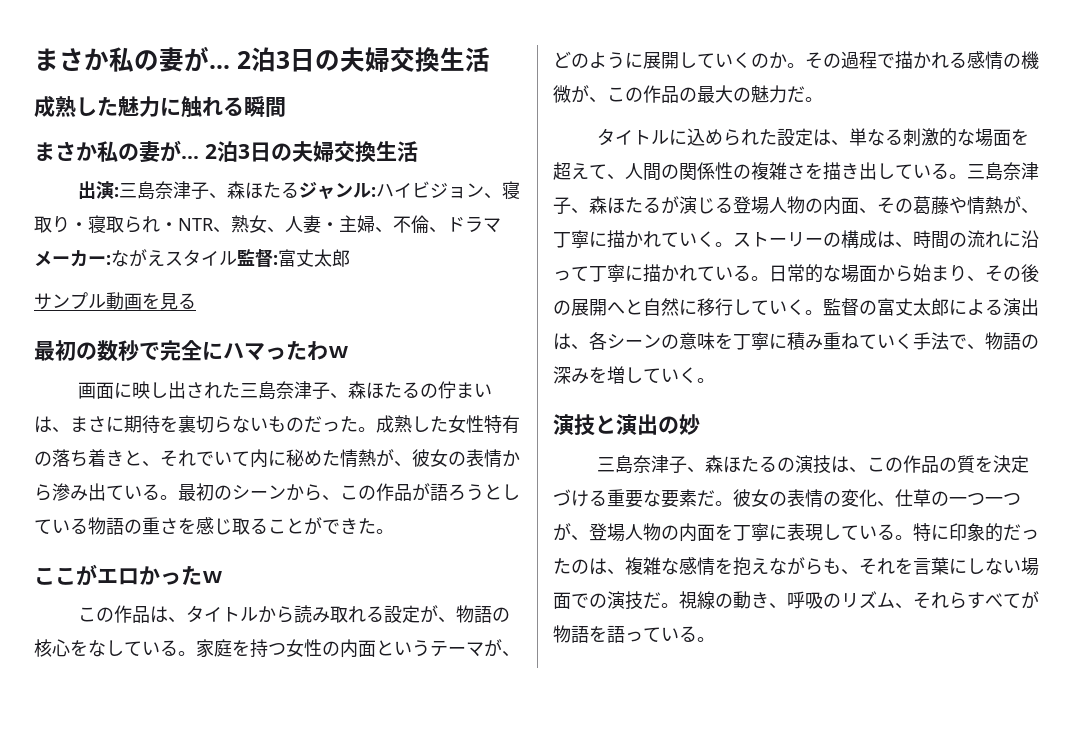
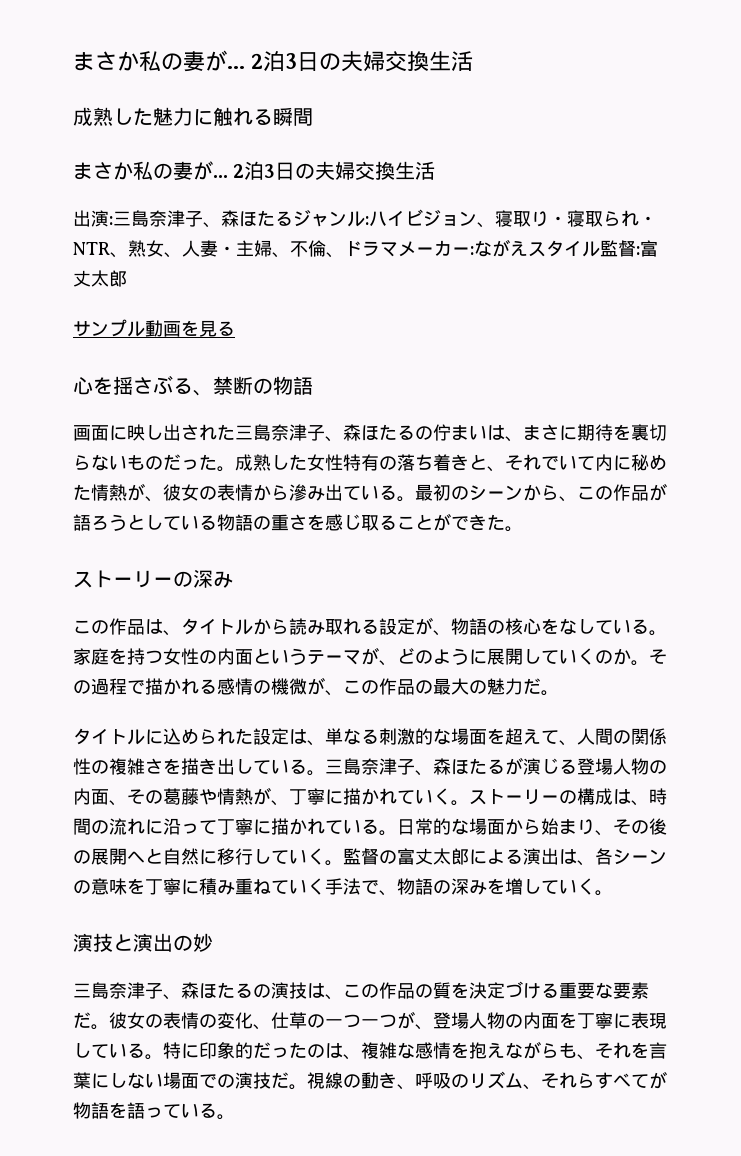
- 最初の数秒で完全にハマったわｗ
+ 心を揺さぶる、禁断の物語
- ここがエロかったｗ
+ ストーリーの深み

